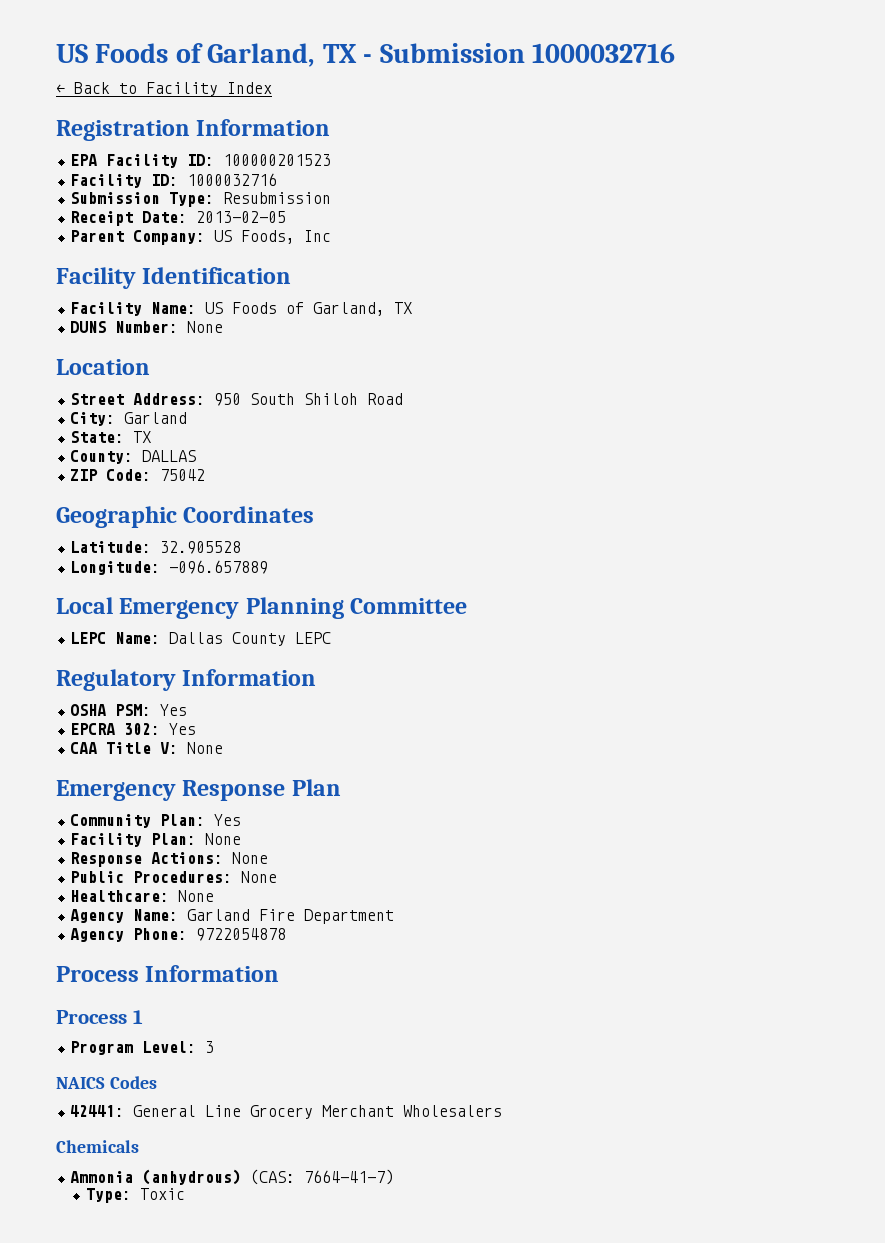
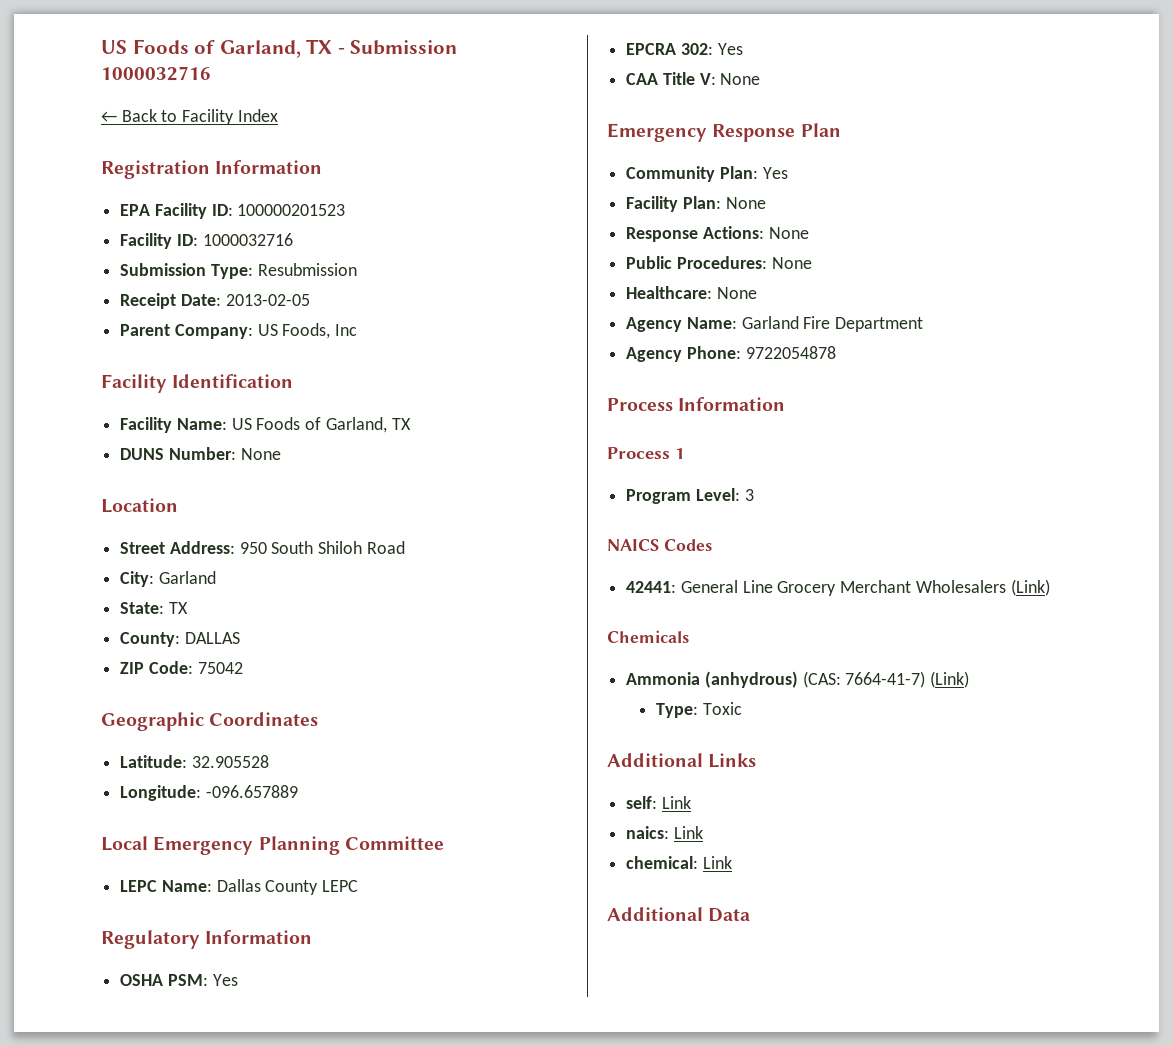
- 42441: General Line Grocery Merchant Wholesalers
+ 42441: General Line Grocery Merchant Wholesalers (Link)
- Ammonia (anhydrous) (CAS: 7664-41-7)
+ Ammonia (anhydrous) (CAS: 7664-41-7) (Link)
+ Additional Links
+ self: Link
+ naics: Link
+ chemical: Link
+ Additional Data

